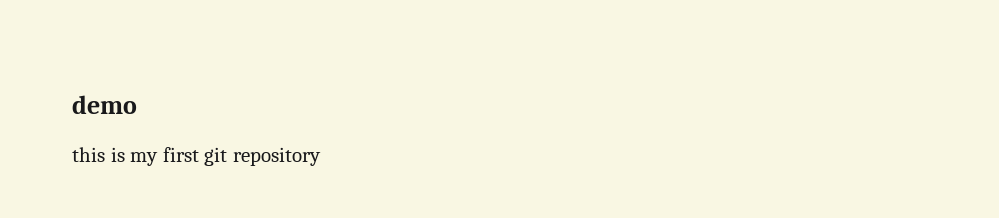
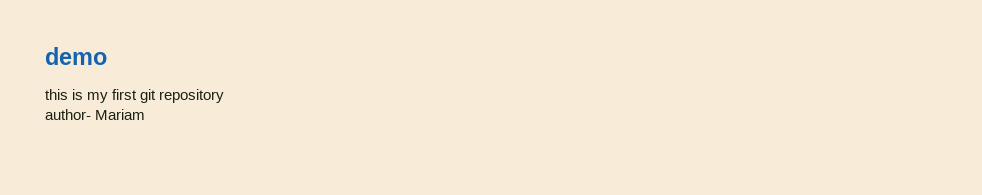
+ author- Mariam

